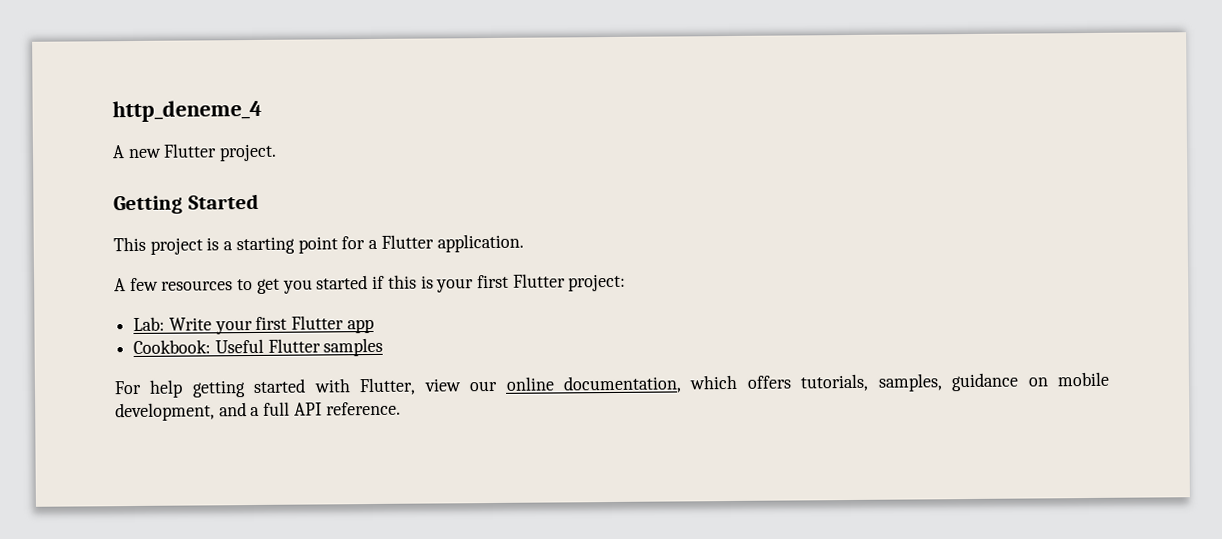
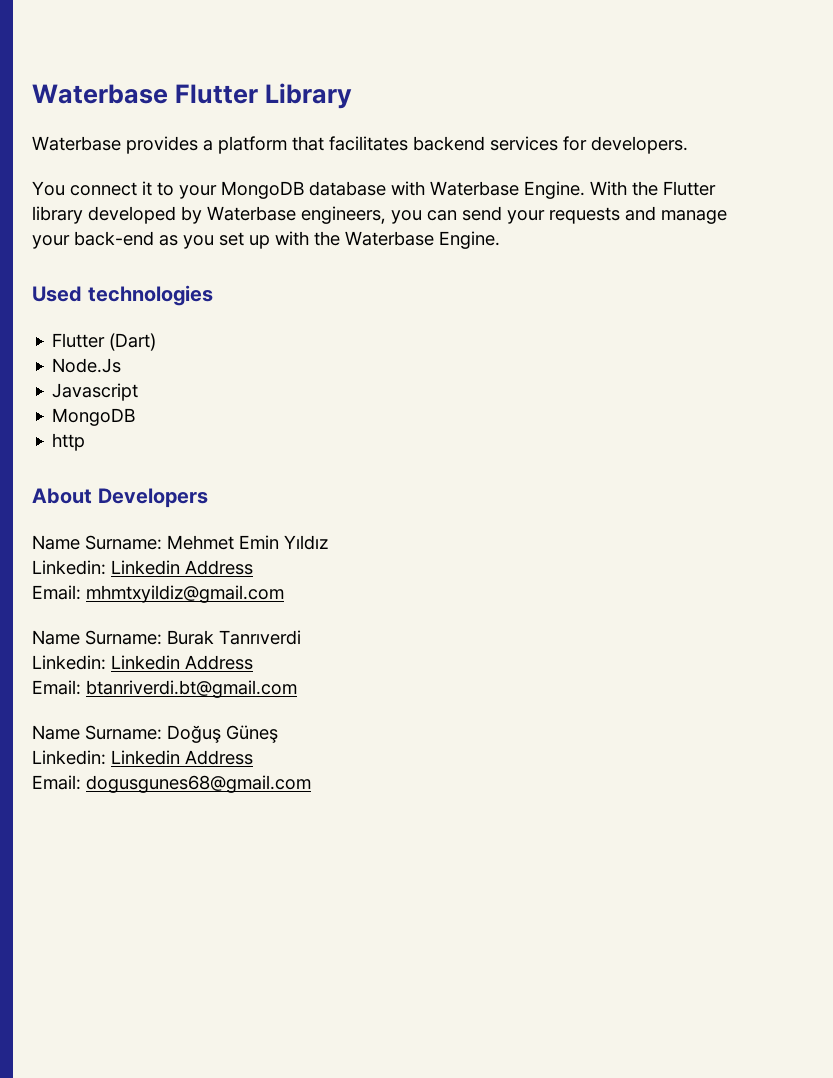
- http_deneme_4
- A new Flutter project.
- Getting Started
- This project is a starting point for a Flutter application.
- A few resources to get you started if this is your first Flutter project:
- Lab: Write your first Flutter app
- Cookbook: Useful Flutter samples
- For help getting started with Flutter, view our online documentation, which offers tutorials, samples, guidance on mobile development, and a full API reference.
+ Waterbase Flutter Library
+ Waterbase provides a platform that facilitates backend services for developers.
+ You connect it to your MongoDB database with Waterbase Engine. With the Flutter library developed by Waterbase engineers, you can send your requests and manage your back-end as you set up with the Waterbase Engine.
+ Used technologies
+ Flutter (Dart)
+ Node.Js
+ Javascript
+ MongoDB
+ http
+ About Developers
+ Name Surname: Mehmet Emin Yıldız
+ Linkedin: Linkedin Address
+ Email: mhmtxyildiz@gmail.com
+ Name Surname: Burak Tanrıverdi
+ Linkedin: Linkedin Address
+ Email: btanriverdi.bt@gmail.com
+ Name Surname: Doğuş Güneş
+ Linkedin: Linkedin Address
+ Email: dogusgunes68@gmail.com

